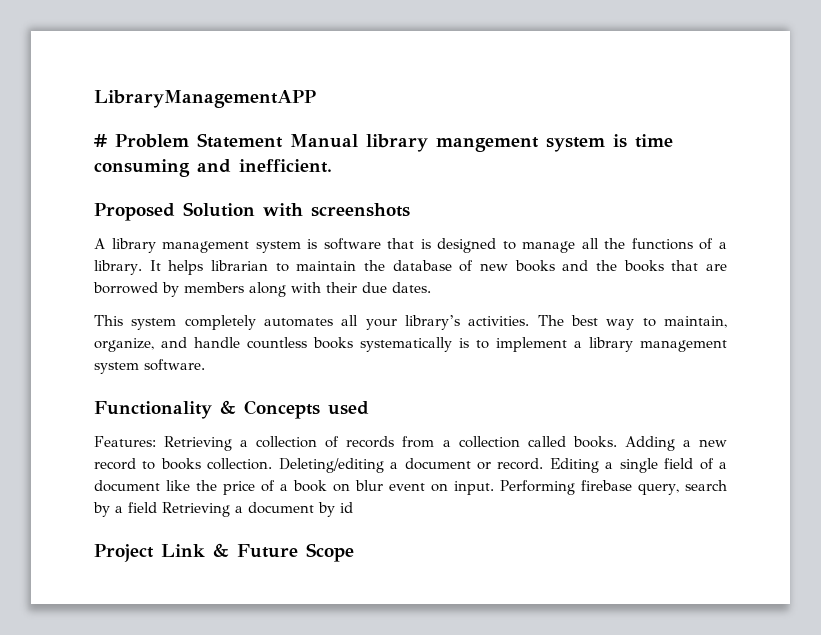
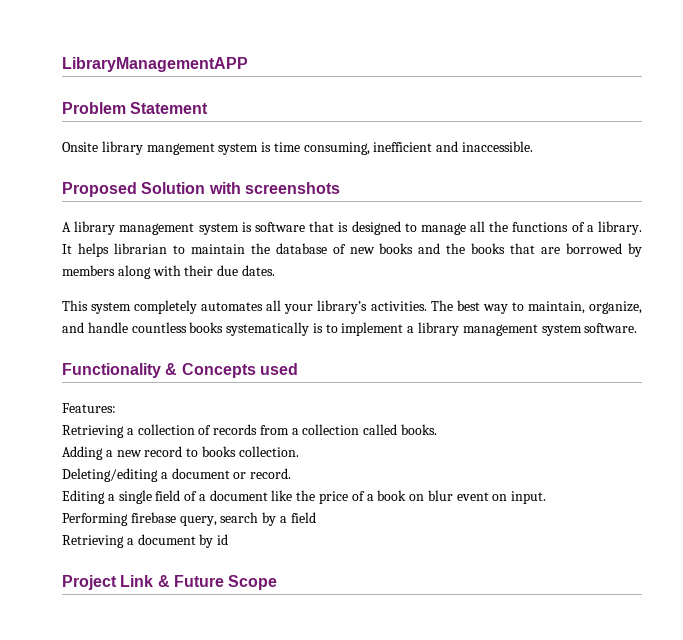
- # Problem Statement Manual library mangement system is time consuming and inefficient.
+ Problem Statement
+ Onsite library mangement system is time consuming, inefficient and inaccessible.
- Features: Retrieving a collection of records from a collection called books. Adding a new record to books collection. Deleting/editing a document or record. Editing a single field of a document like the price of a book on blur event on input. Performing firebase query, search by a field Retrieving a document by id
+ Features:
+ Retrieving a collection of records from a collection called books.
+ Adding a new record to books collection.
+ Deleting/editing a document or record.
+ Editing a single field of a document like the price of a book on blur event on input.
+ Performing firebase query, search by a field
+ Retrieving a document by id

